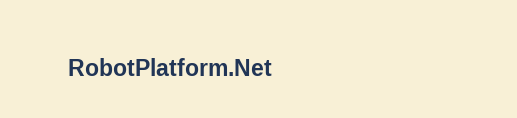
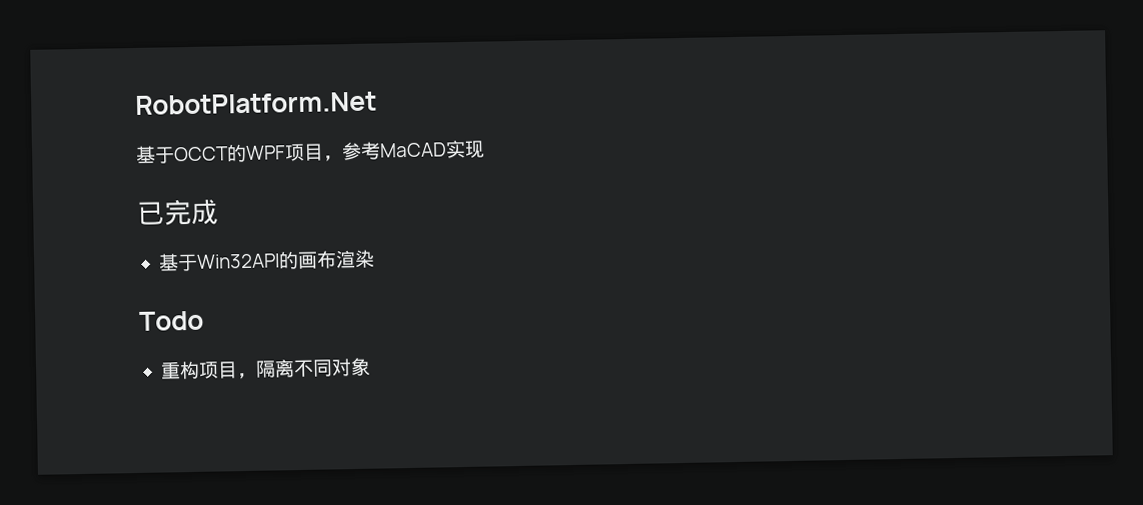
+ 基于OCCT的WPF项目，参考MaCAD实现
+ 已完成
+ 基于Win32API的画布渲染
+ Todo
+ 重构项目，隔离不同对象

